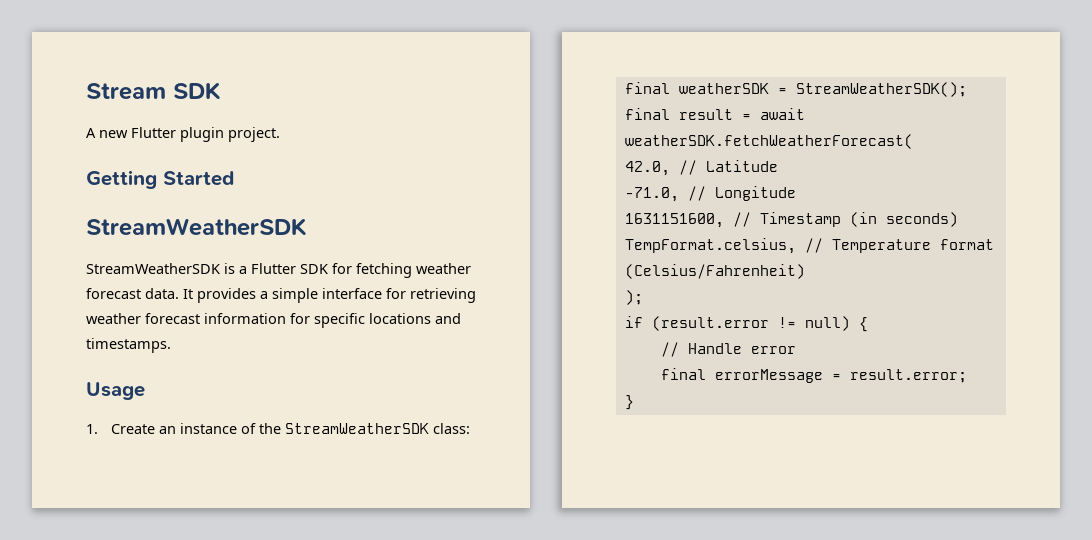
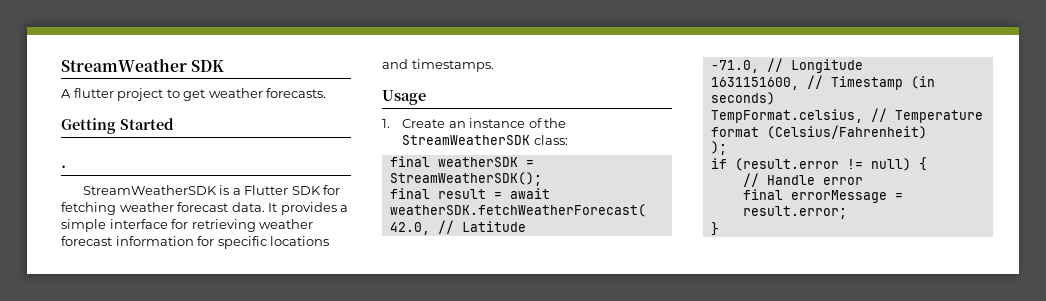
- Stream SDK
+ StreamWeather SDK
- A new Flutter plugin project.
+ A flutter project to get weather forecasts.
  Getting Started
- StreamWeatherSDK
+ .

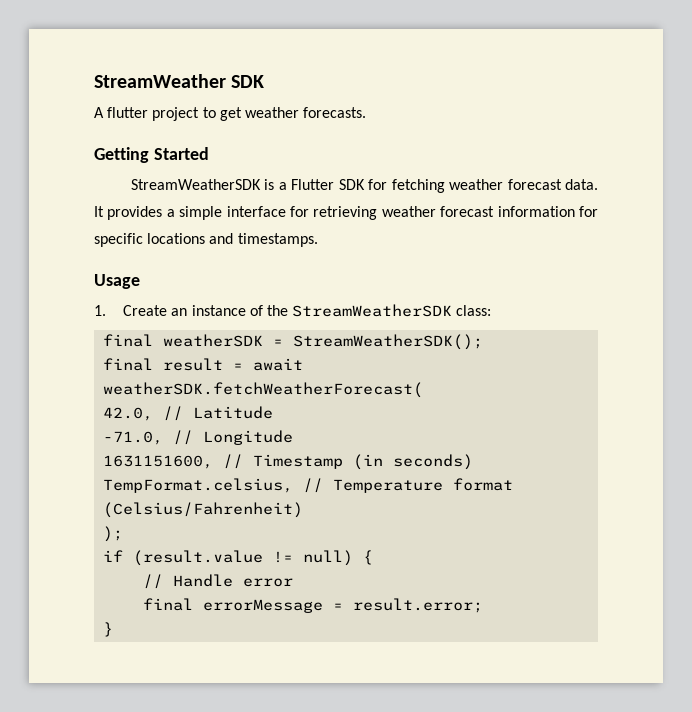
- .
- if (result.error != null) {
+ if (result.value != null) {

